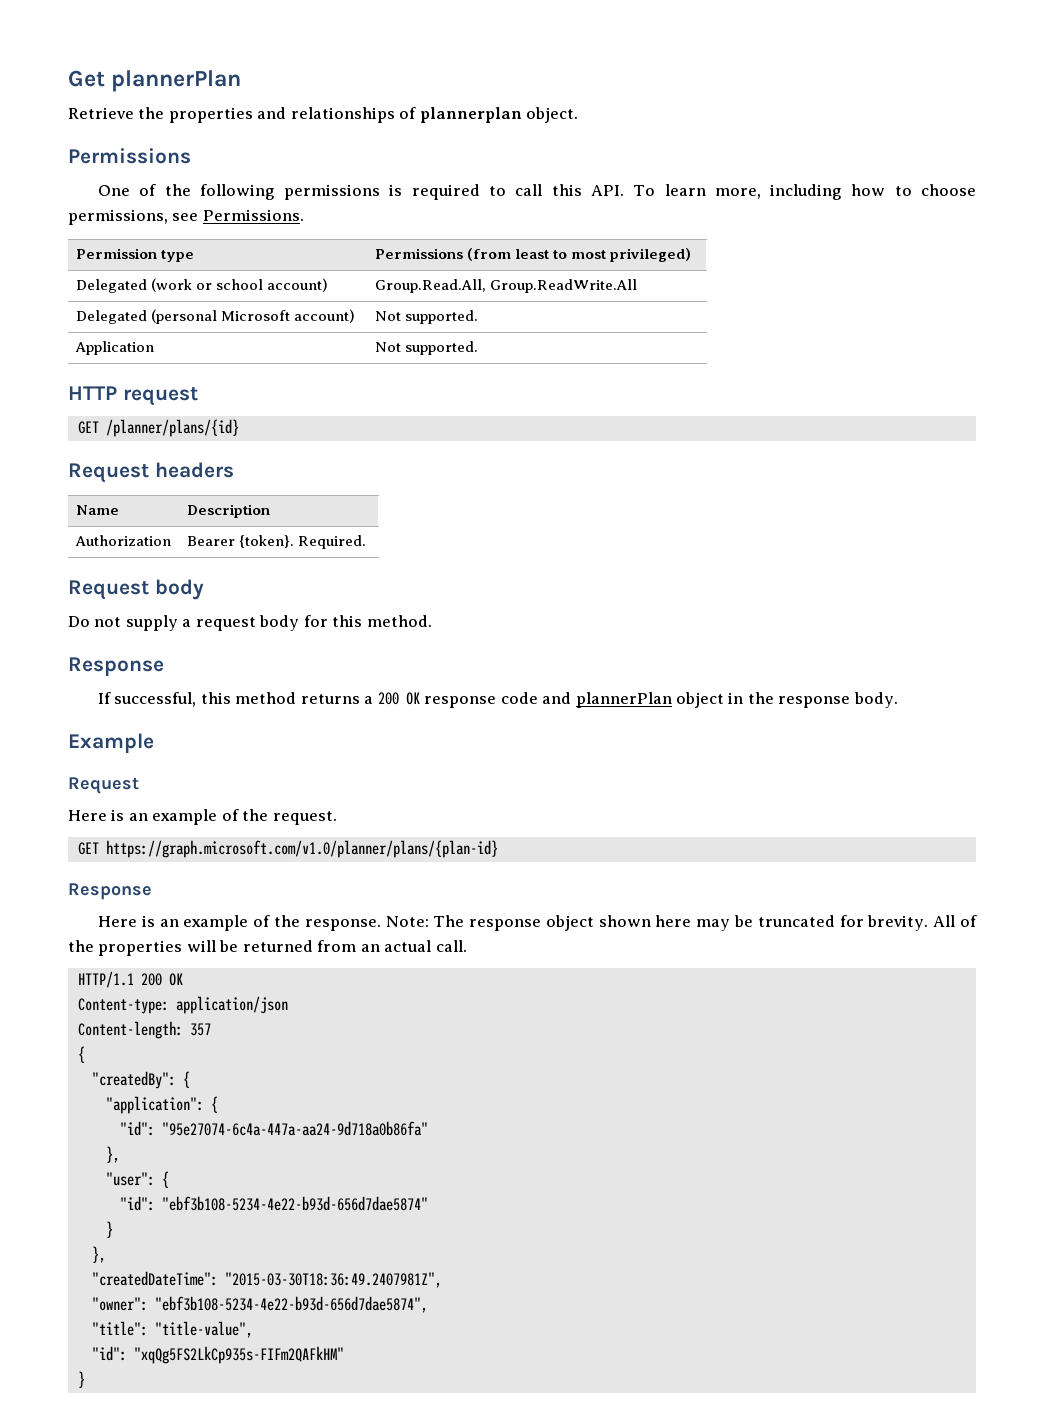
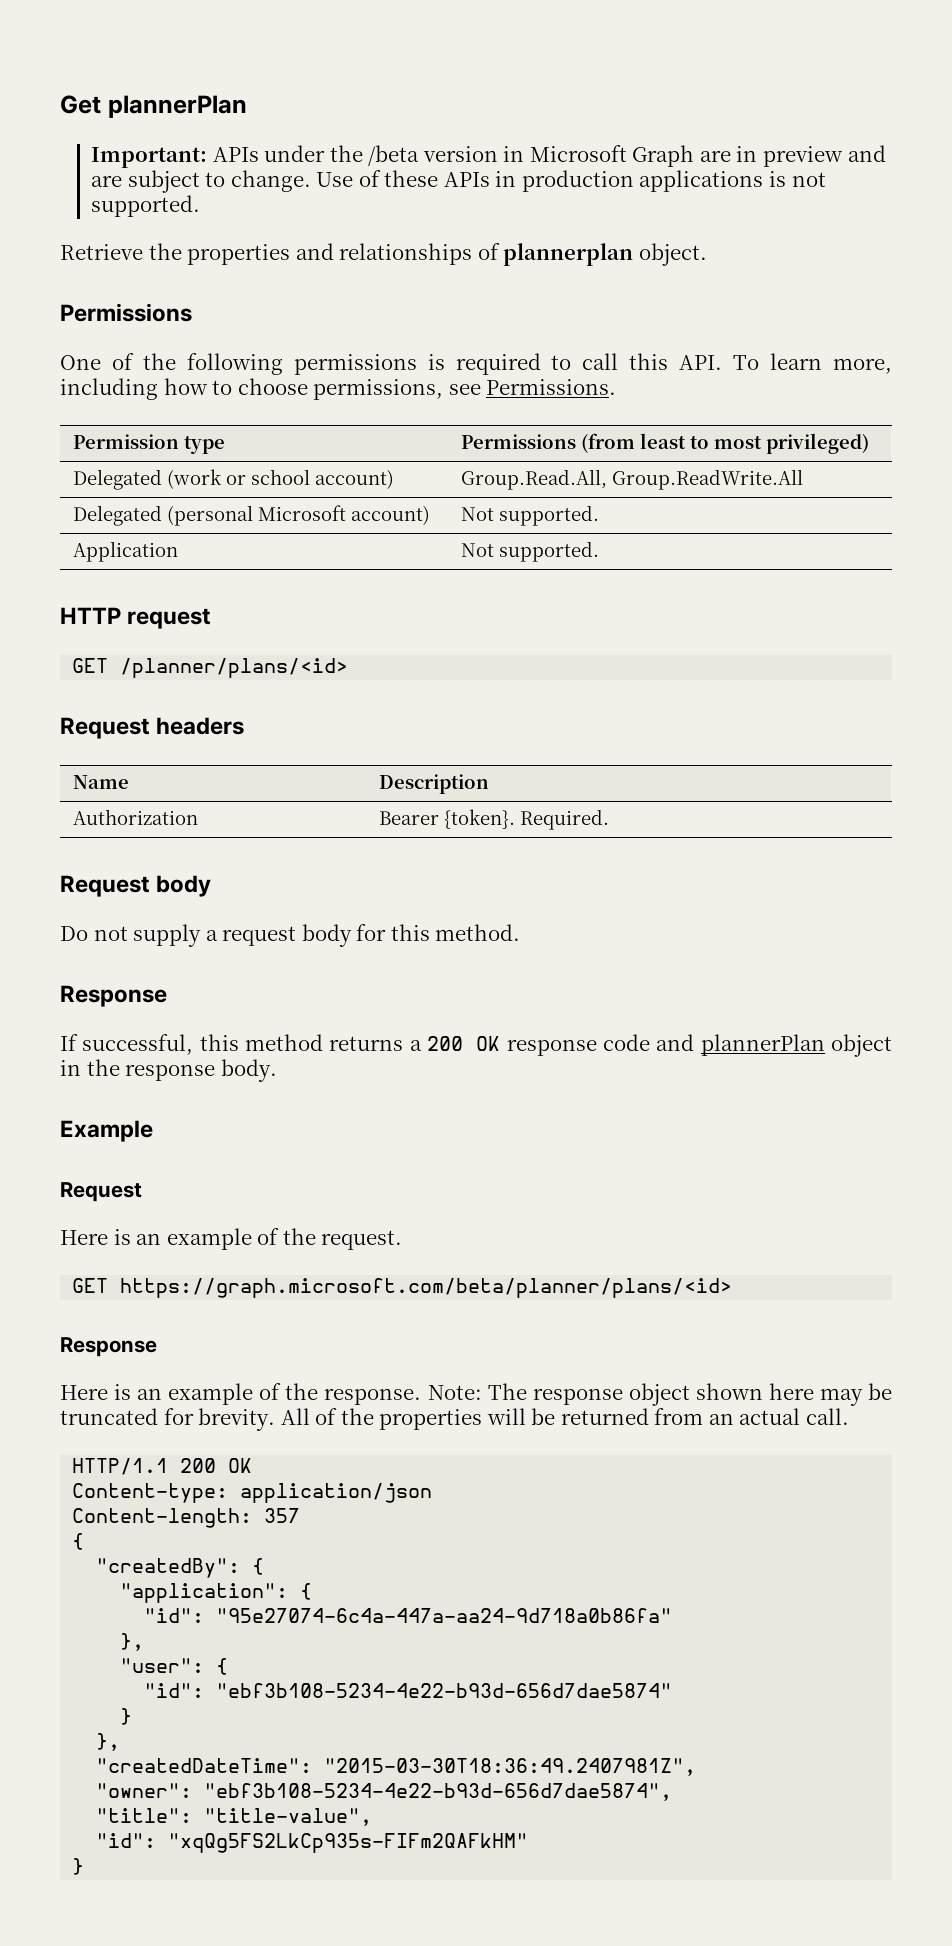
+ Important: APIs under the /beta version in Microsoft Graph are in preview and are subject to change. Use of these APIs in production applications is not supported.
- GET /planner/plans/{id}
+ GET /planner/plans/<id>
- GET https://graph.microsoft.com/v1.0/planner/plans/{plan-id}
+ GET https://graph.microsoft.com/beta/planner/plans/<id>

